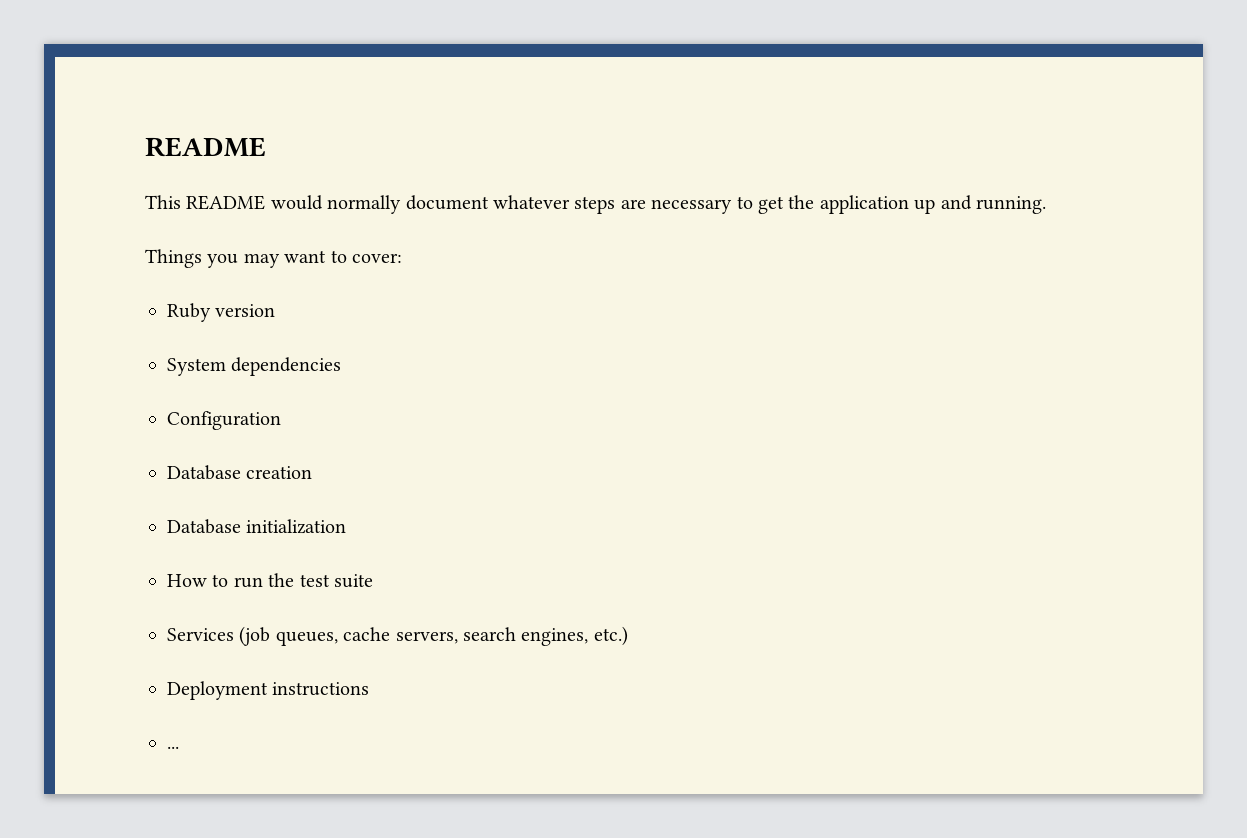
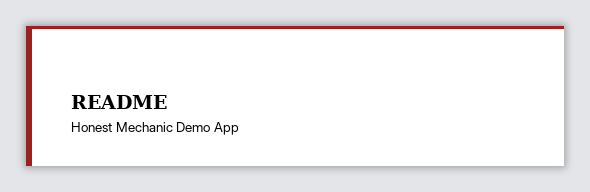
- This README would normally document whatever steps are necessary to get the application up and running.
- Things you may want to cover:
- Ruby version
- System dependencies
- Configuration
- Database creation
- Database initialization
- How to run the test suite
- Services (job queues, cache servers, search engines, etc.)
- Deployment instructions
- ...
+ Honest Mechanic Demo App

